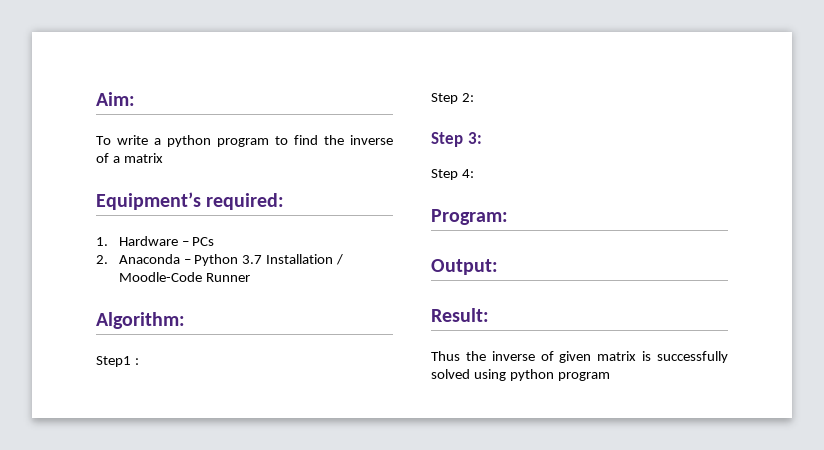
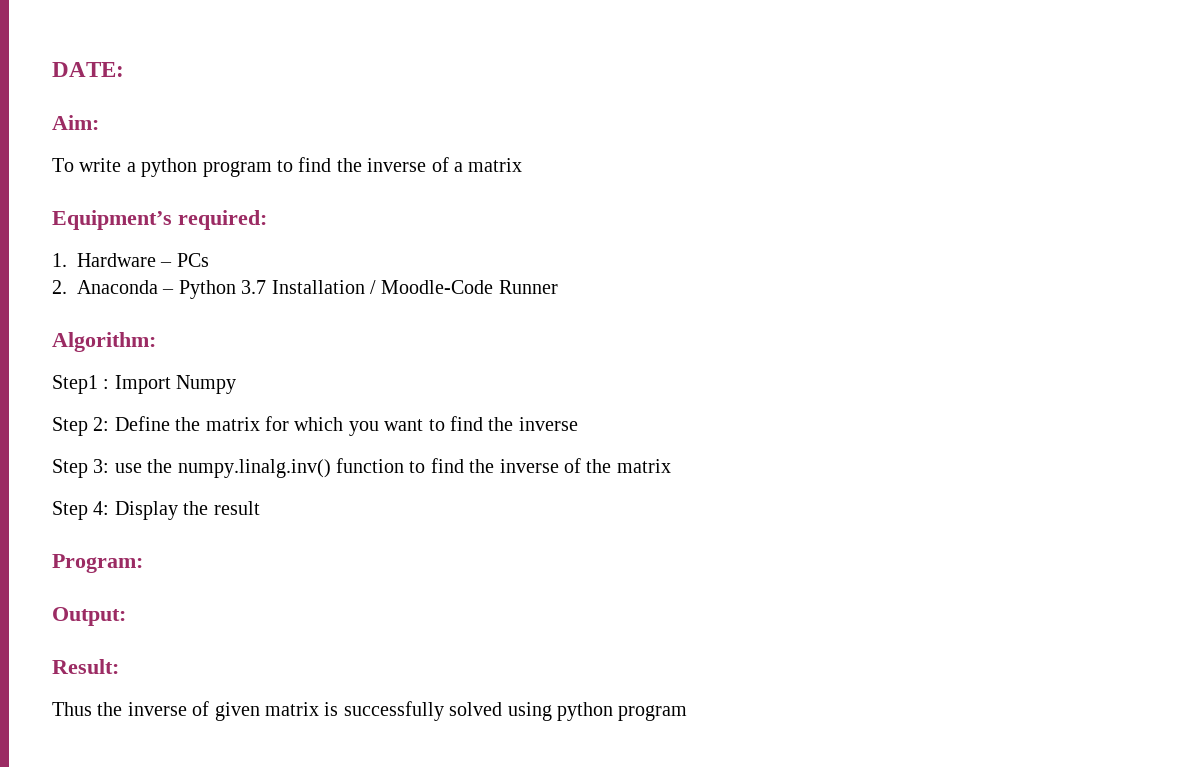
+ DATE:
- Step1 :
+ Step1 : Import Numpy
- Step 2:
- Step 3:
+ Step 2: Define the matrix for which you want to find the inverse
+ Step 3: use the numpy.linalg.inv() function to find the inverse of the matrix
- Step 4:
+ Step 4: Display the result

